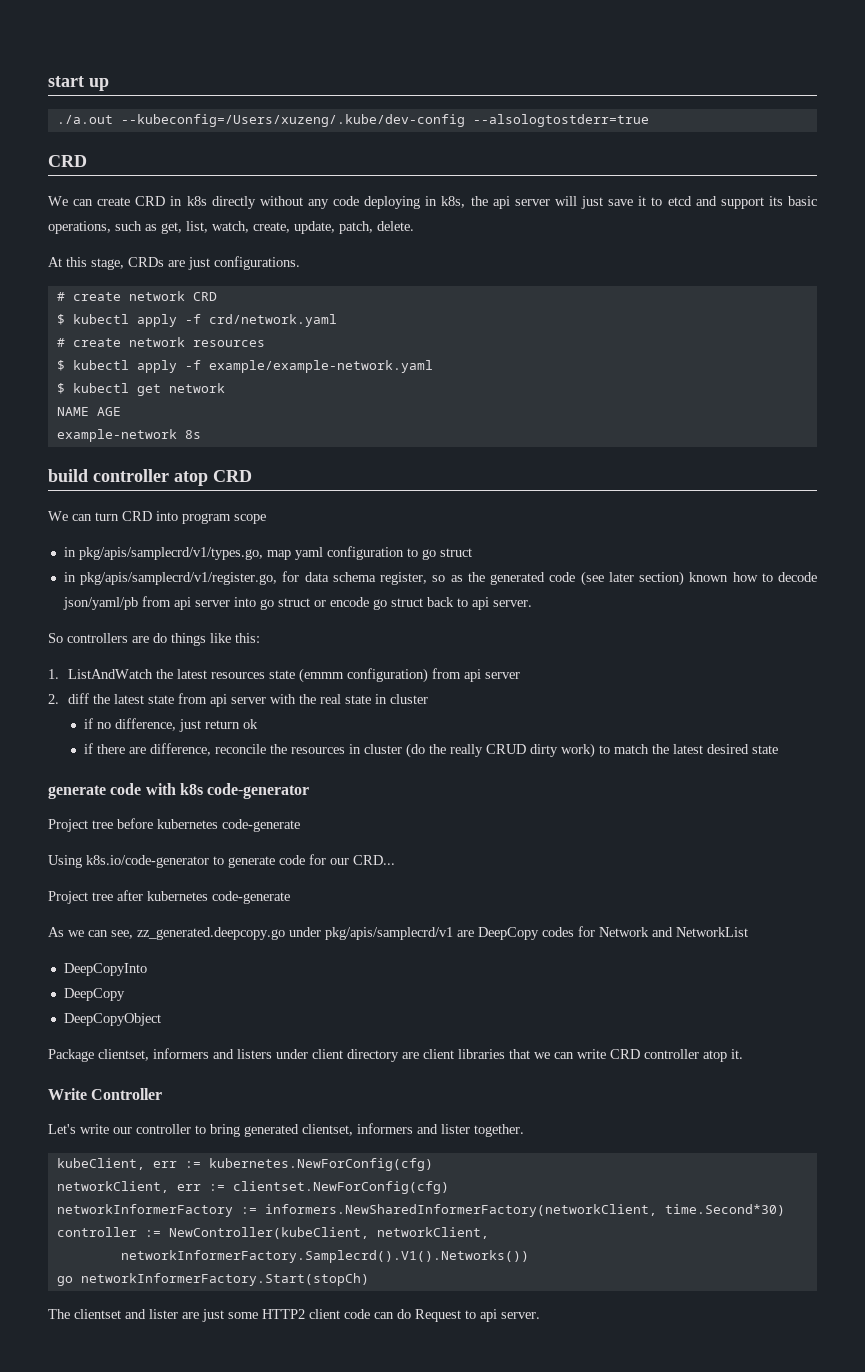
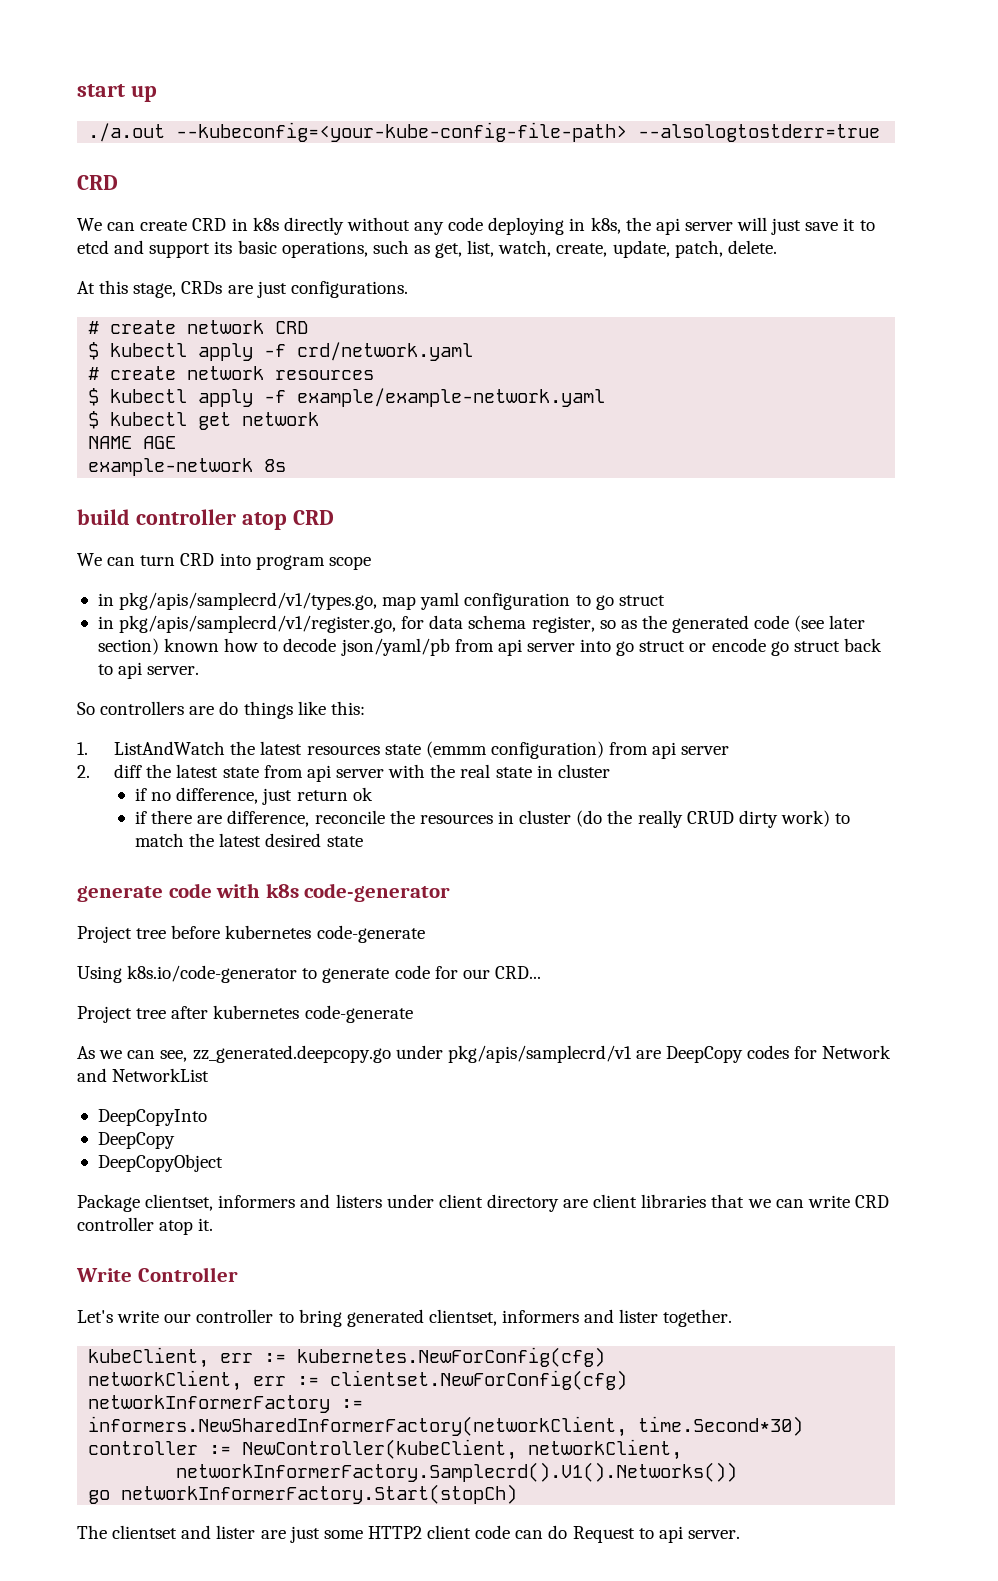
- ./a.out --kubeconfig=/Users/xuzeng/.kube/dev-config --alsologtostderr=true
+ ./a.out --kubeconfig=<your-kube-config-file-path> --alsologtostderr=true

